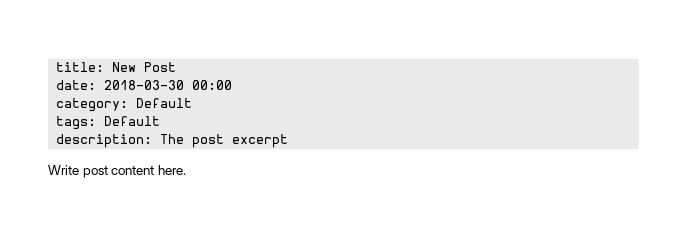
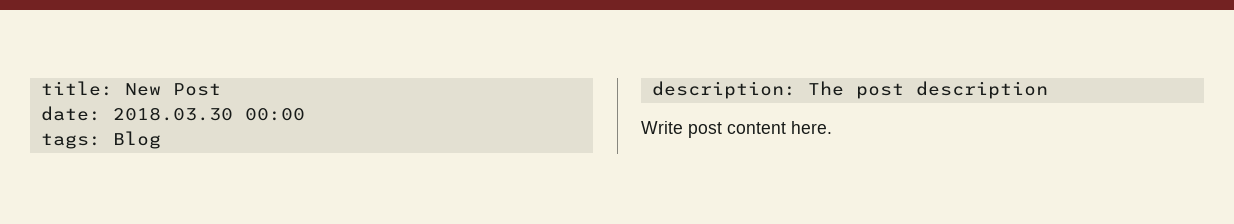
- date: 2018-03-30 00:00
+ date: 2018.03.30 00:00
- category: Default
- tags: Default
+ tags: Blog
- description: The post excerpt
+ description: The post description

